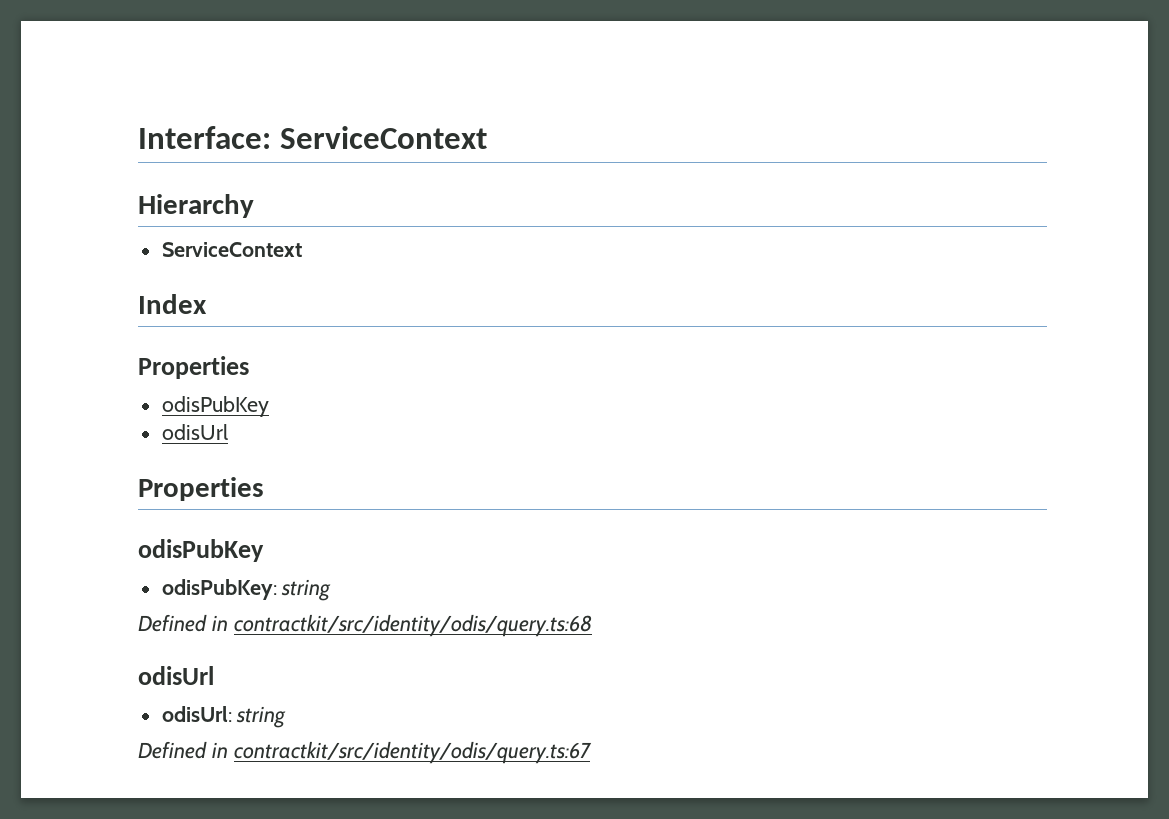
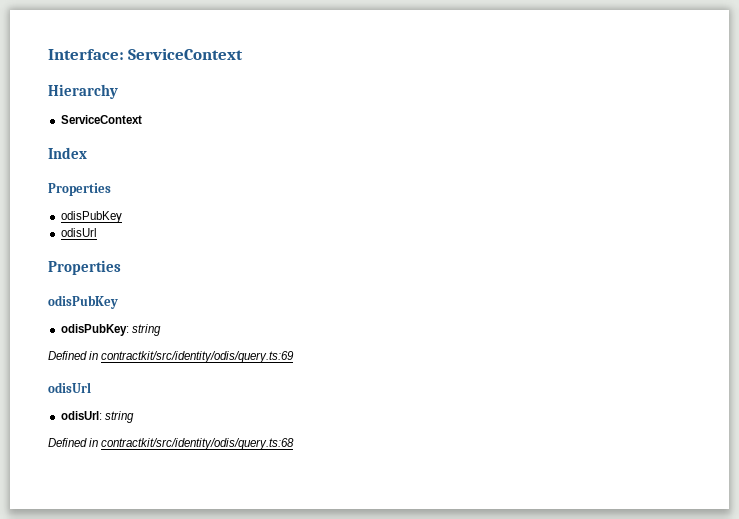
- Defined in contractkit/src/identity/odis/query.ts:68
+ Defined in contractkit/src/identity/odis/query.ts:69
- Defined in contractkit/src/identity/odis/query.ts:67
+ Defined in contractkit/src/identity/odis/query.ts:68

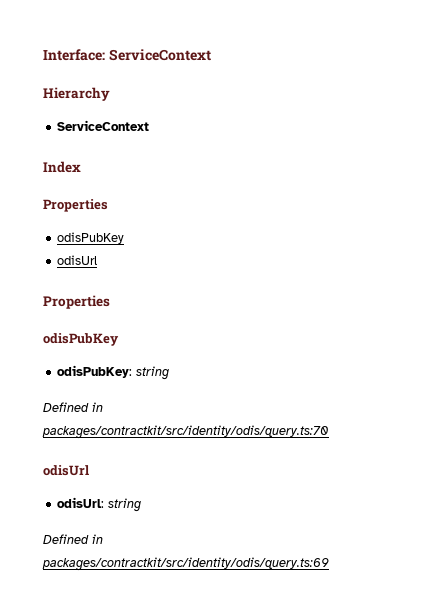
- Defined in contractkit/src/identity/odis/query.ts:69
+ Defined in packages/contractkit/src/identity/odis/query.ts:70
- Defined in contractkit/src/identity/odis/query.ts:68
+ Defined in packages/contractkit/src/identity/odis/query.ts:69

